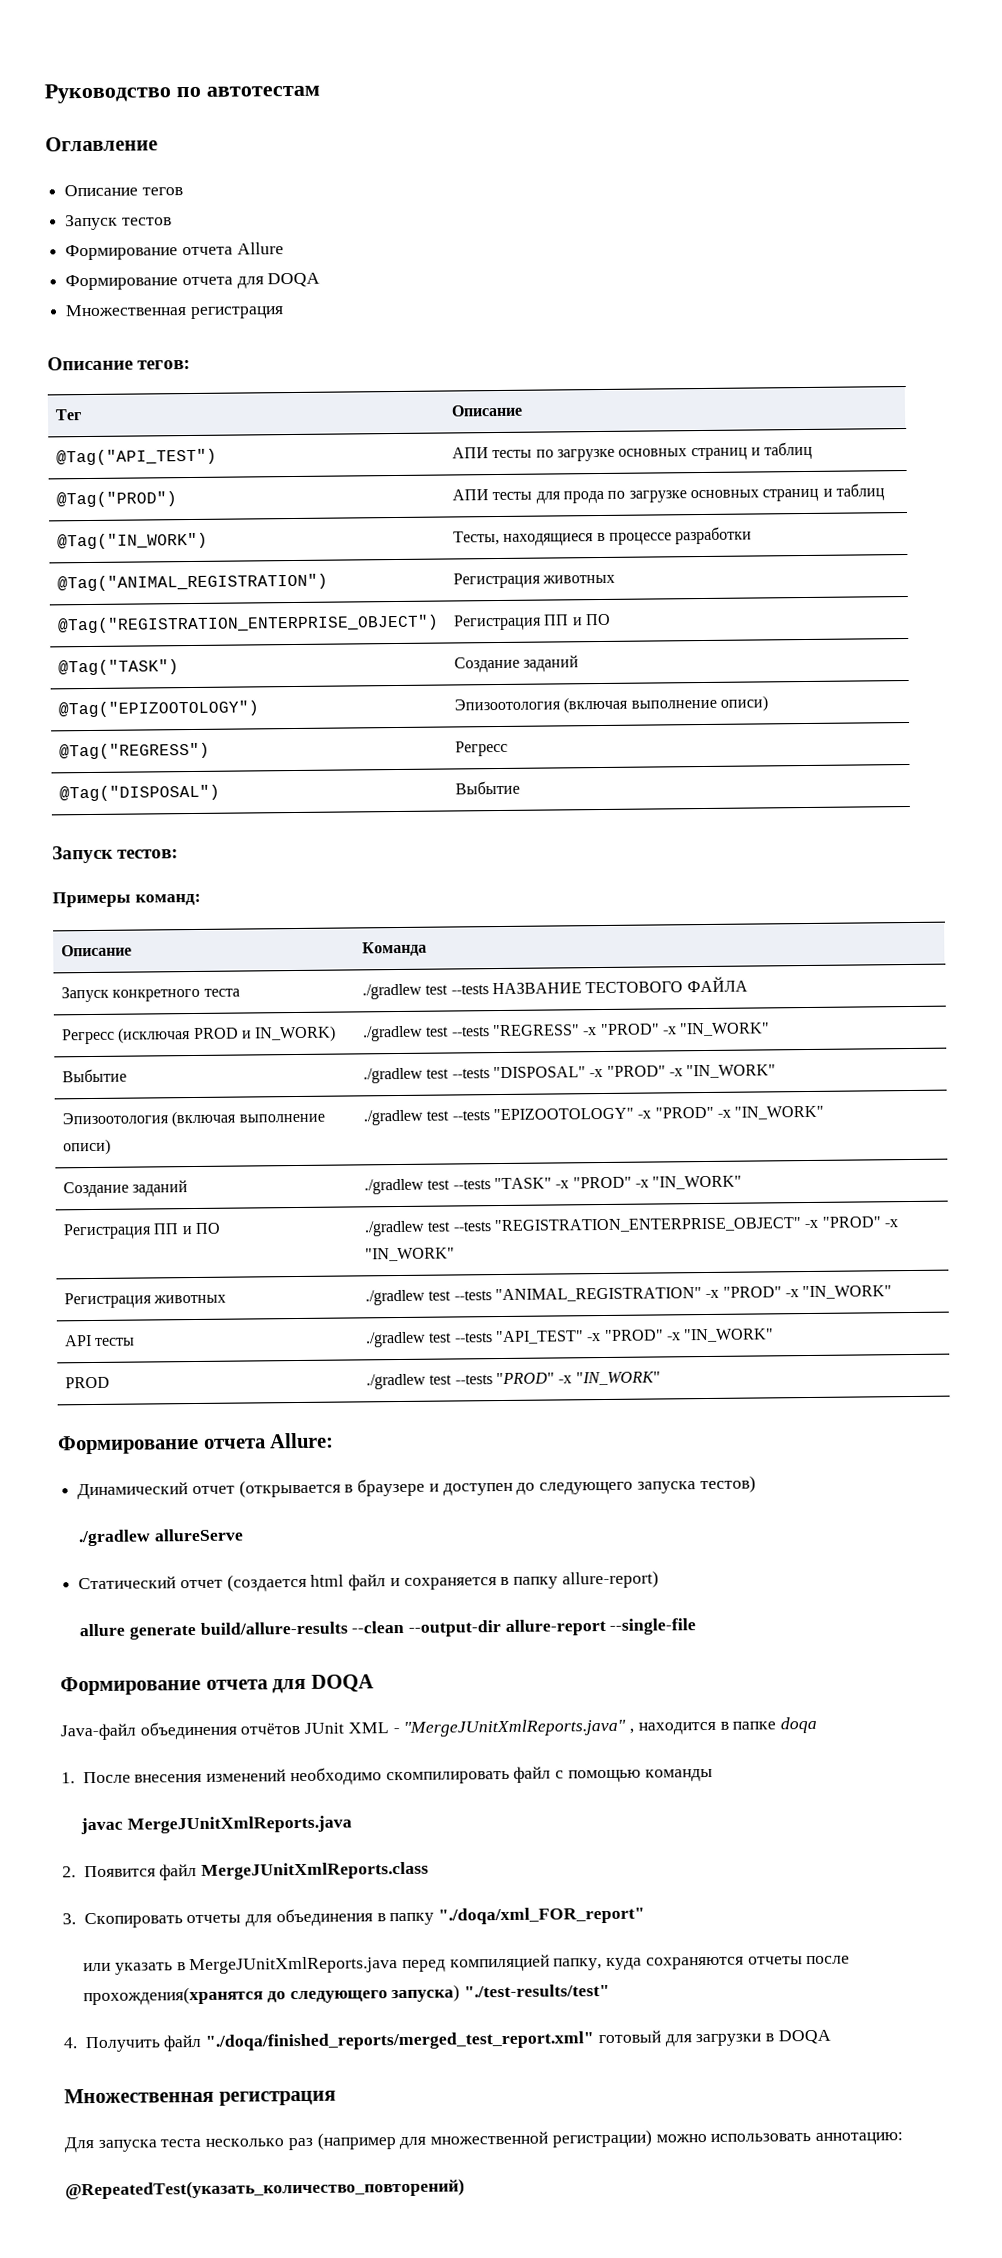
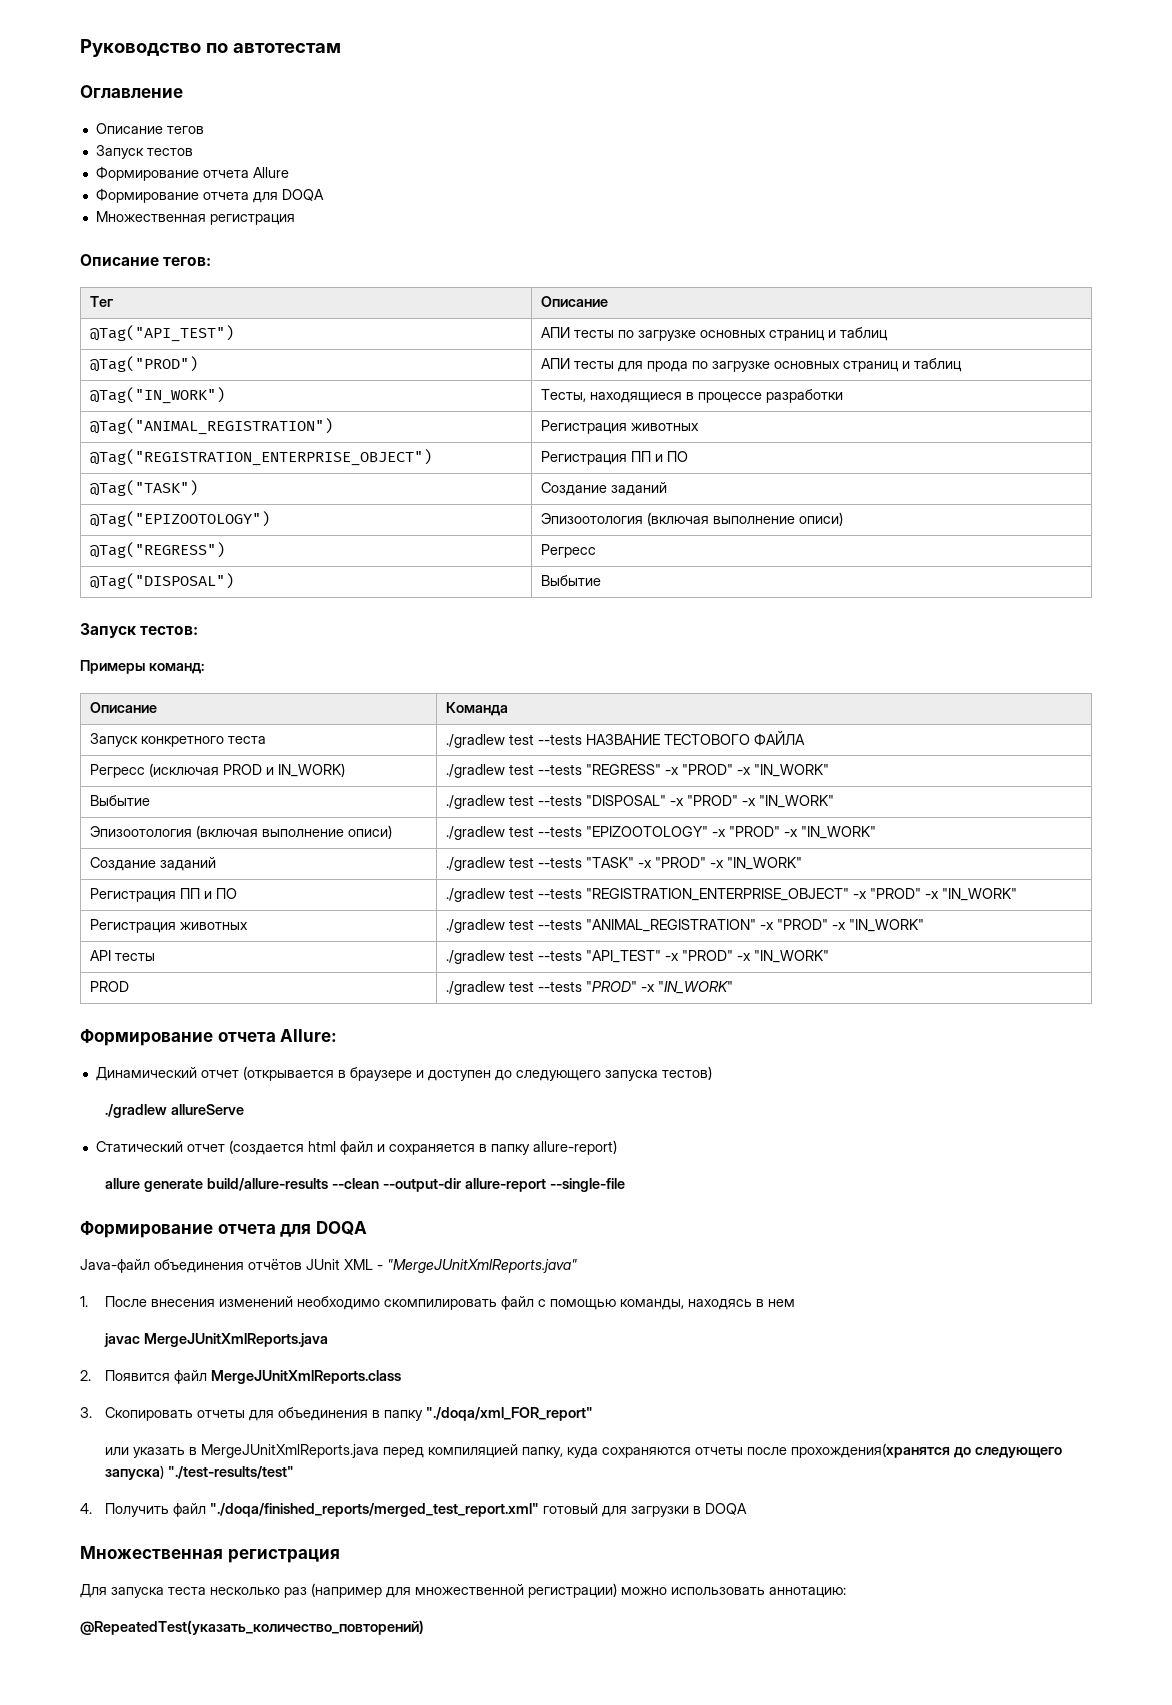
- Java-файл объединения отчётов JUnit XML - "MergeJUnitXmlReports.java" , находится в папке doqa
+ Java-файл объединения отчётов JUnit XML - "MergeJUnitXmlReports.java"
- 1. После внесения изменений необходимо скомпилировать файл с помощью команды
+ 1. После внесения изменений необходимо скомпилировать файл с помощью команды, находясь в нем

